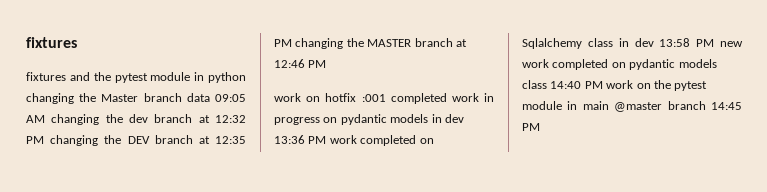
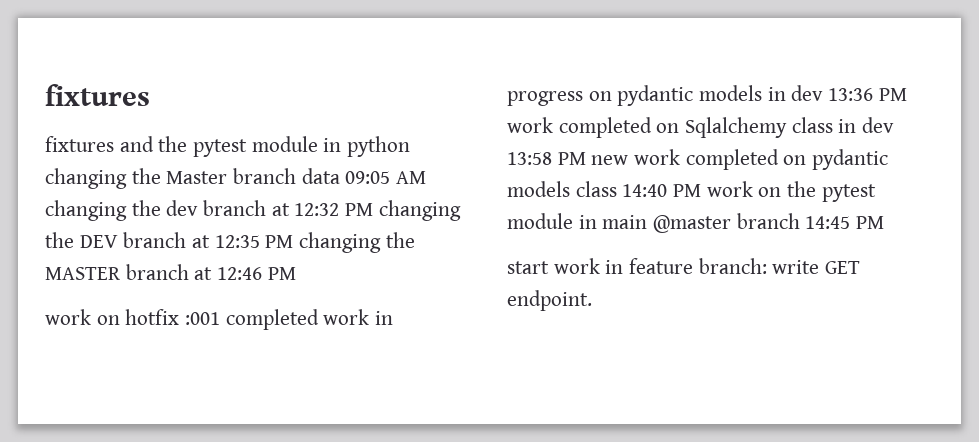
+ start work in feature branch: write GET endpoint.

